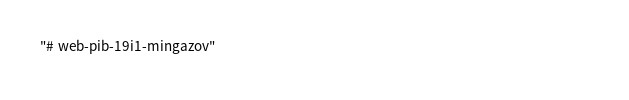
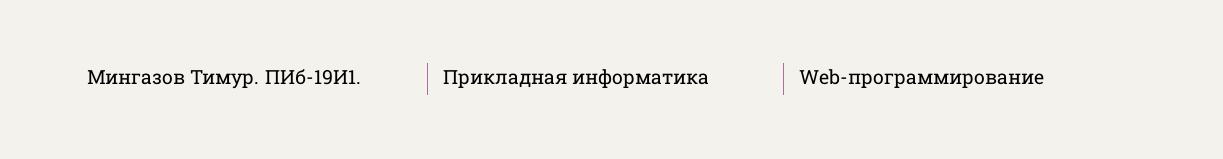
- "# web-pib-19i1-mingazov"
+ Мингазов Тимур. ПИб-19И1. Прикладная информатика Web-программирование

